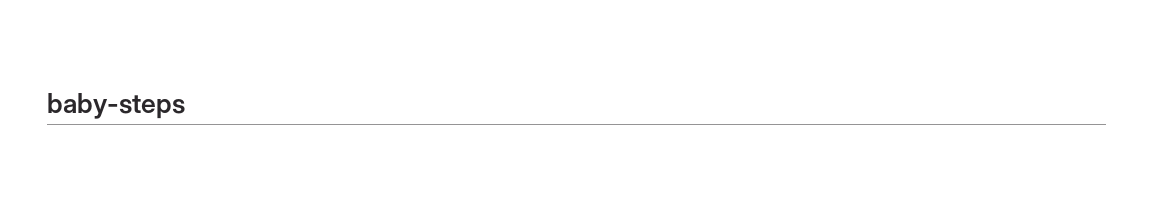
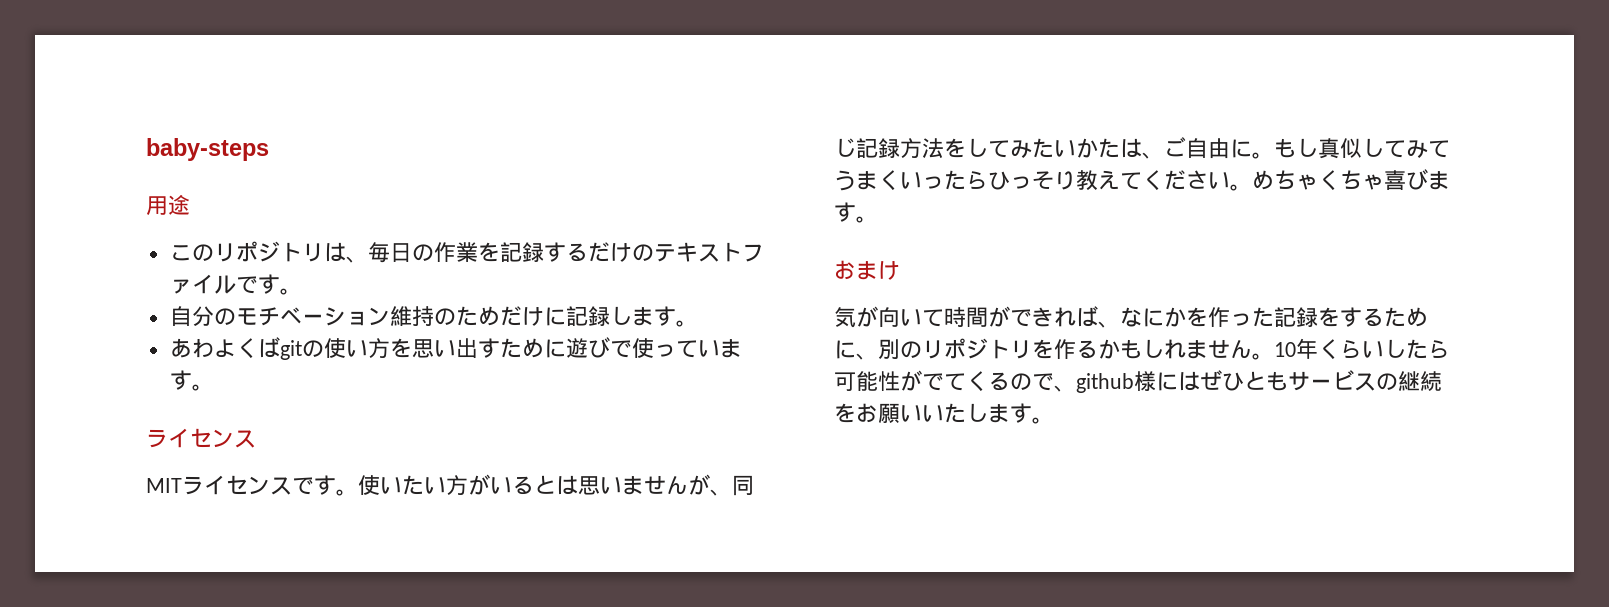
+ 用途
+ このリポジトリは、毎日の作業を記録するだけのテキストファイルです。
+ 自分のモチベーション維持のためだけに記録します。
+ あわよくばgitの使い方を思い出すために遊びで使っています。
+ ライセンス
+ MITライセンスです。使いたい方がいるとは思いませんが、同じ記録方法をしてみたいかたは、ご自由に。もし真似してみてうまくいったらひっそり教えてください。めちゃくちゃ喜びます。
+ おまけ
+ 気が向いて時間ができれば、なにかを作った記録をするために、別のリポジトリを作るかもしれません。10年くらいしたら可能性がでてくるので、github様にはぜひともサービスの継続をお願いいたします。

